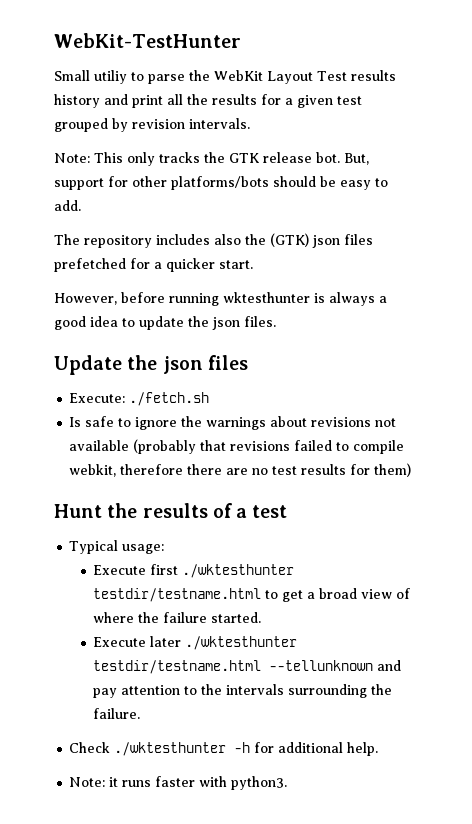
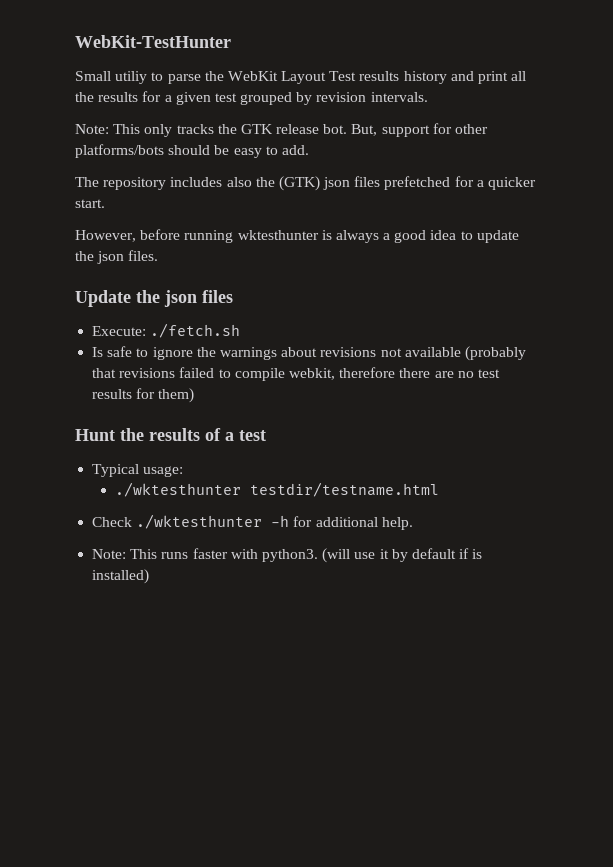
- Execute first ./wktesthunter testdir/testname.html to get a broad view of where the failure started.
- Execute later ./wktesthunter testdir/testname.html --tellunknown and pay attention to the intervals surrounding the failure.
+ ./wktesthunter testdir/testname.html
- Note: it runs faster with python3.
+ Note: This runs faster with python3.
+ (will use it by default if is installed)

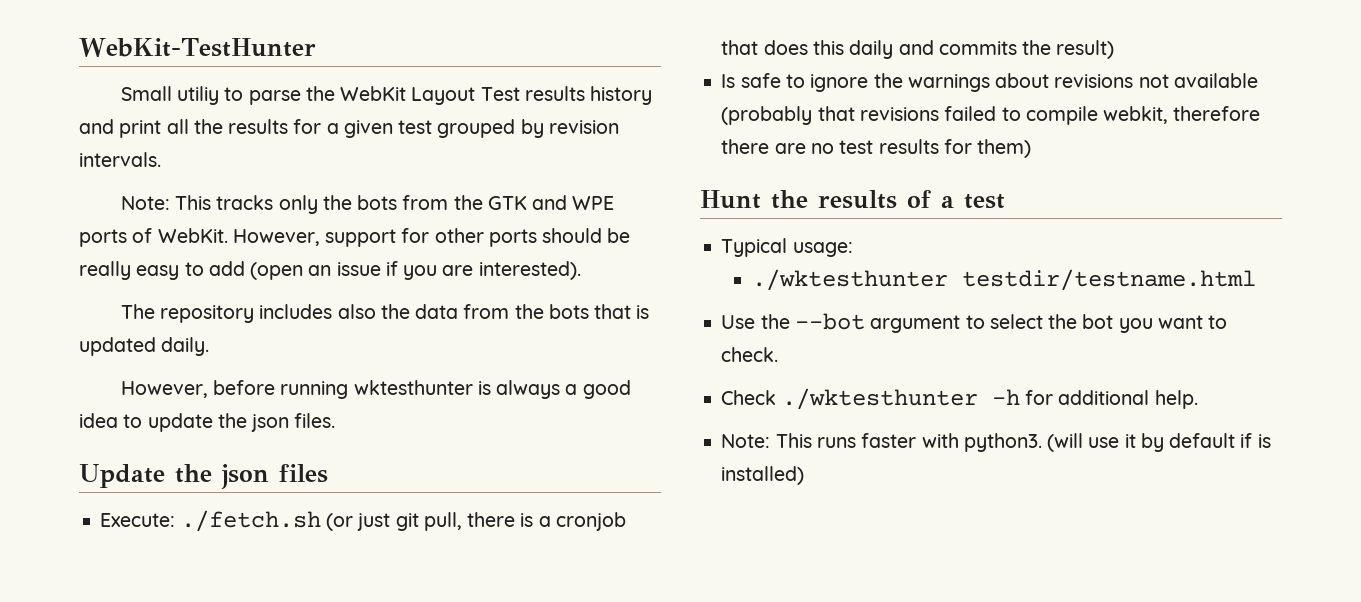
- Note: This only tracks the GTK release bot. But, support for other platforms/bots should be easy to add.
+ Note: This tracks only the bots from the GTK and WPE ports of WebKit. However, support for other ports should be really easy to add (open an issue if you are interested).
- The repository includes also the (GTK) json files prefetched for a quicker start.
+ The repository includes also the data from the bots that is updated daily.
- Execute: ./fetch.sh
+ Execute: ./fetch.sh (or just git pull, there is a cronjob that does this daily and commits the result)
+ Use the --bot argument to select the bot you want to check.

